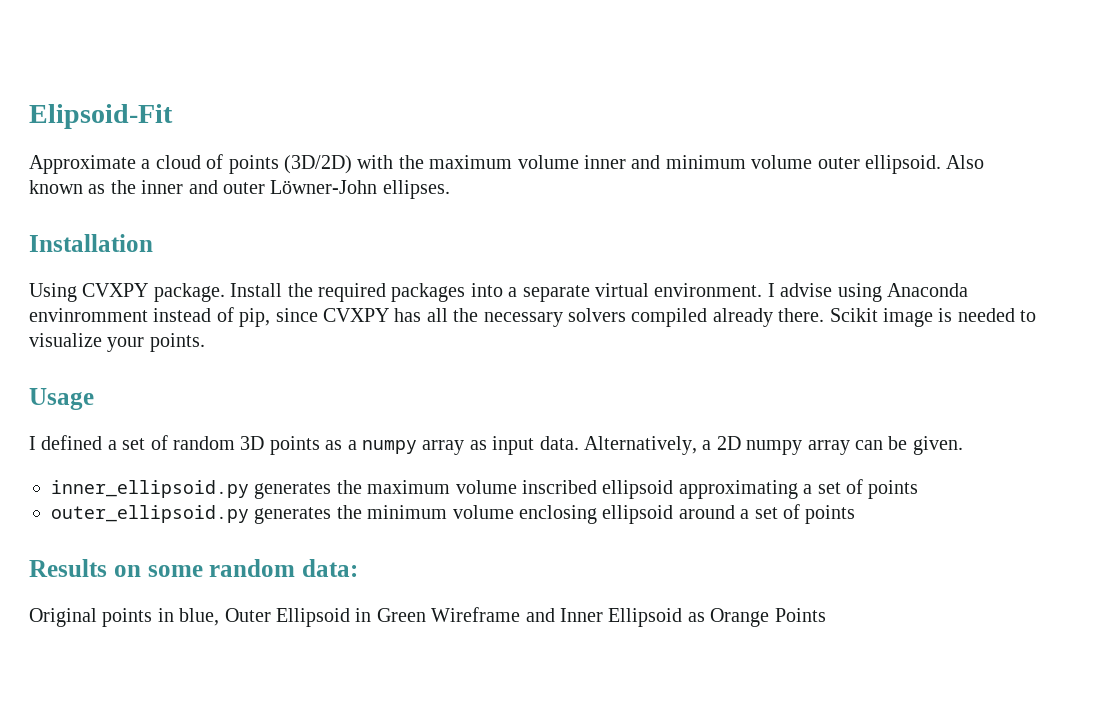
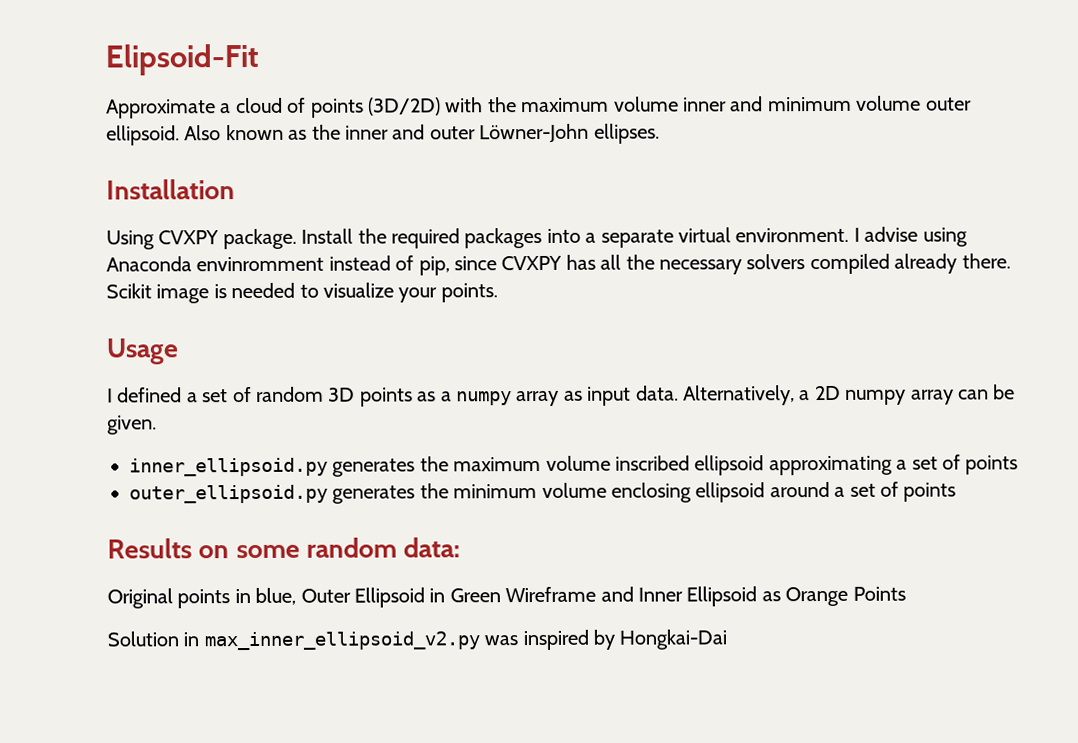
+ Solution in max_inner_ellipsoid_v2.py was inspired by Hongkai-Dai

